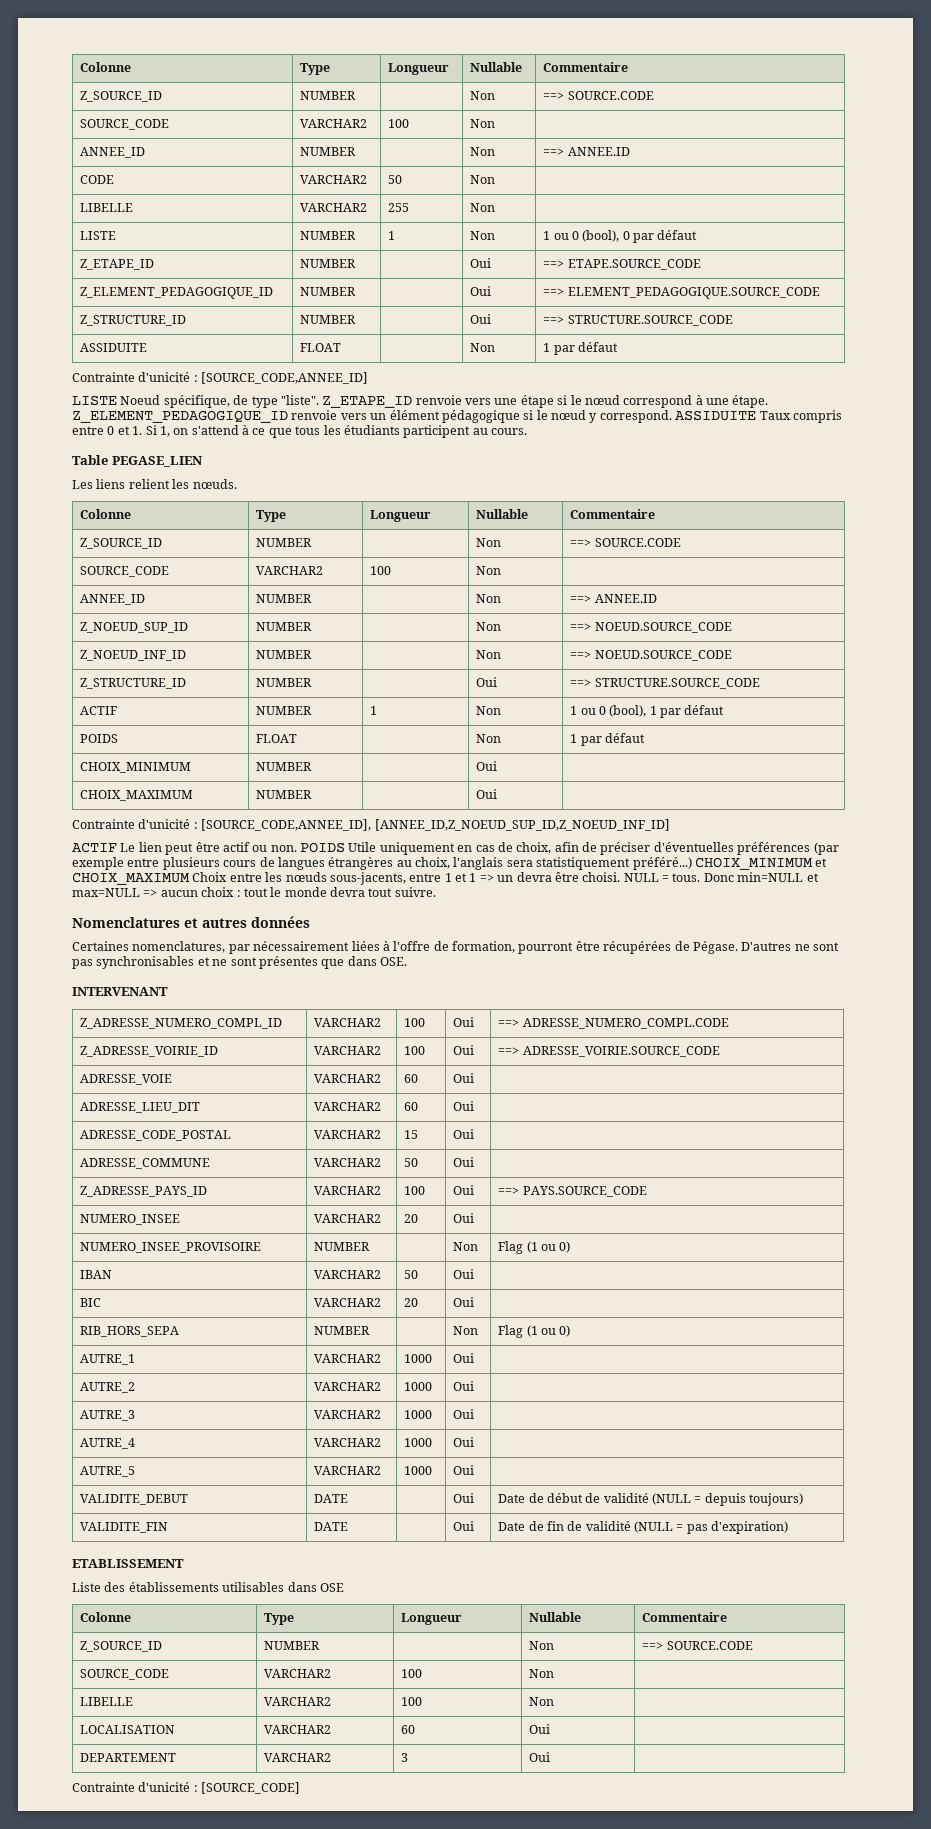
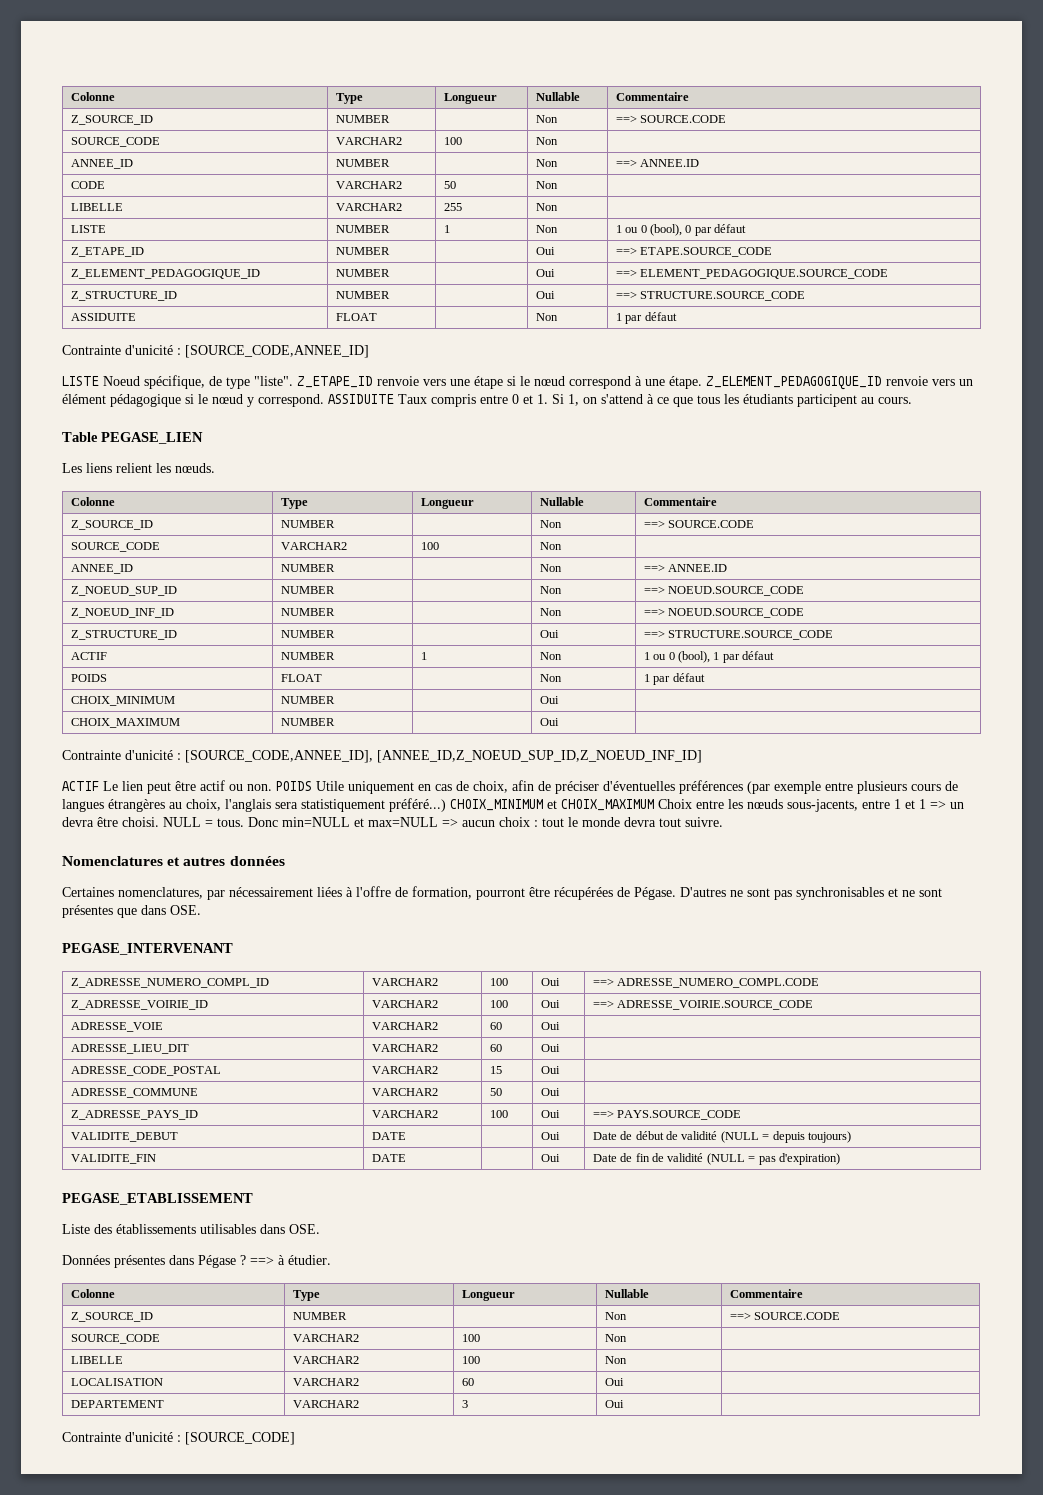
- INTERVENANT
+ PEGASE_INTERVENANT
- NUMERO_INSEE | VARCHAR2 | 20 | Oui |
- NUMERO_INSEE_PROVISOIRE | NUMBER | | Non | Flag (1 ou 0)
- IBAN | VARCHAR2 | 50 | Oui |
- BIC | VARCHAR2 | 20 | Oui |
- RIB_HORS_SEPA | NUMBER | | Non | Flag (1 ou 0)
- AUTRE_1 | VARCHAR2 | 1000 | Oui |
- AUTRE_2 | VARCHAR2 | 1000 | Oui |
- AUTRE_3 | VARCHAR2 | 1000 | Oui |
- AUTRE_4 | VARCHAR2 | 1000 | Oui |
- AUTRE_5 | VARCHAR2 | 1000 | Oui |
- ETABLISSEMENT
+ PEGASE_ETABLISSEMENT
- Liste des établissements utilisables dans OSE
+ Liste des établissements utilisables dans OSE.
+ Données présentes dans Pégase ? ==> à étudier.

